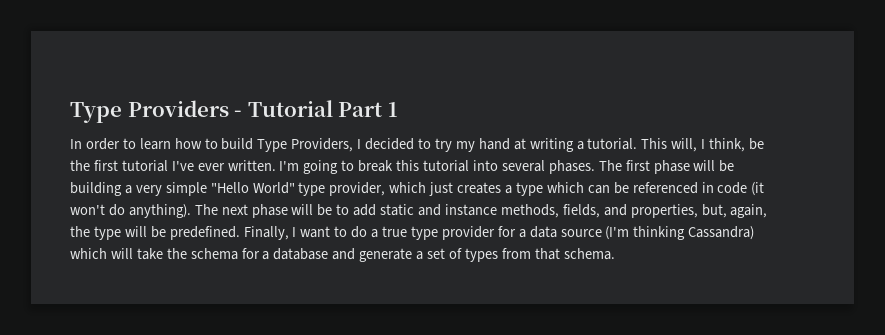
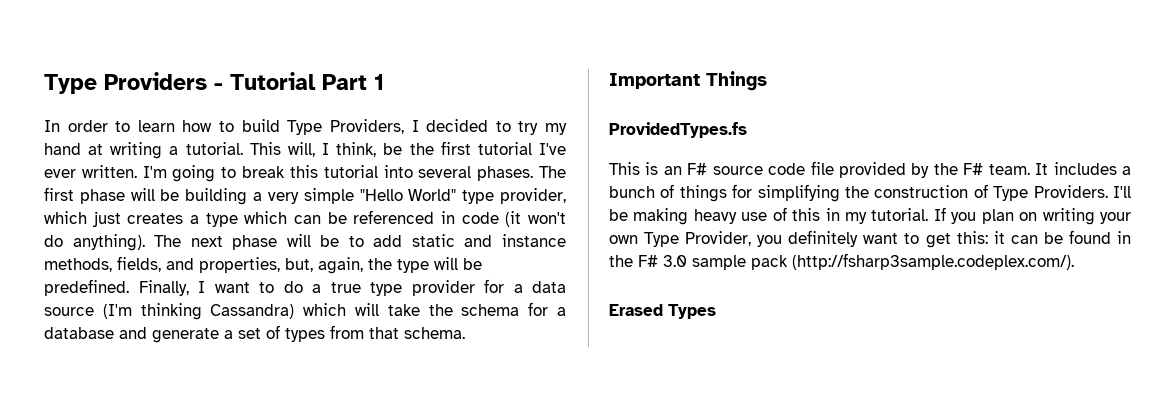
+ Important Things
+ ProvidedTypes.fs
+ This is an F# source code file provided by the F# team. It includes a bunch of things for simplifying the construction of Type Providers. I'll be making heavy use of this in my tutorial. If you plan on writing your own Type Provider, you definitely want to get this: it can be found in the F# 3.0 sample pack (http://fsharp3sample.codeplex.com/).
+ Erased Types

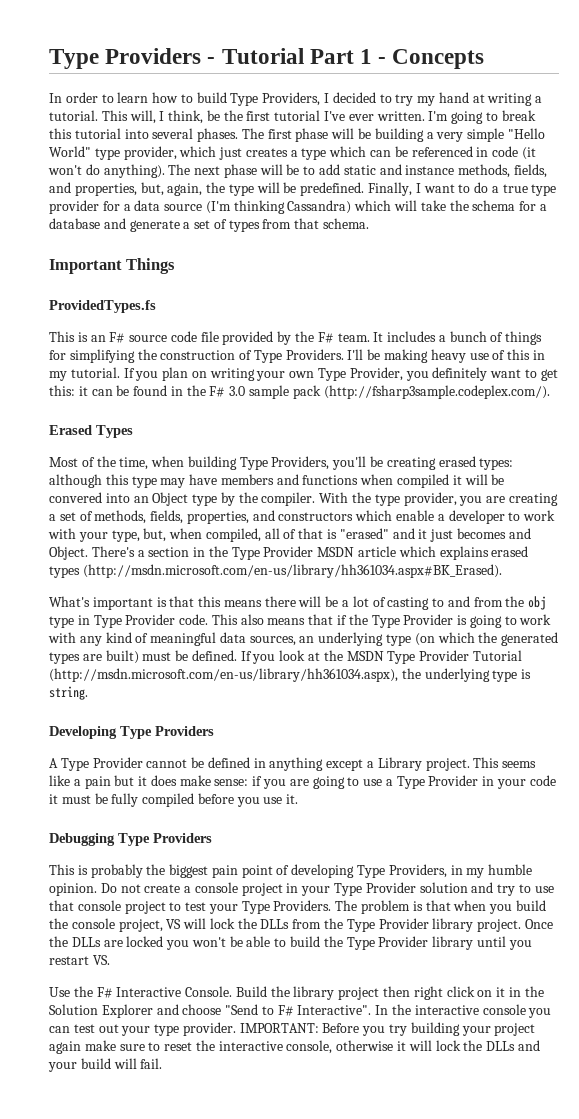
- Type Providers - Tutorial Part 1
+ Type Providers - Tutorial Part 1 - Concepts
+ Most of the time, when building Type Providers, you'll be creating erased types: although this type may have members and functions when compiled it will be convered into an Object type by the compiler. With the type provider, you are creating a set of methods, fields, properties, and constructors which enable a developer to work with your type, but, when compiled, all of that is "erased" and it just becomes and Object. There's a section in the Type Provider MSDN article which explains erased types (http://msdn.microsoft.com/en-us/library/hh361034.aspx#BK_Erased).
+ What's important is that this means there will be a lot of casting to and from the obj type in Type Provider code. This also means that if the Type Provider is going to work with any kind of meaningful data sources, an underlying type (on which the generated types are built) must be defined. If you look at the MSDN Type Provider Tutorial (http://msdn.microsoft.com/en-us/library/hh361034.aspx), the underlying type is string.
+ Developing Type Providers
+ A Type Provider cannot be defined in anything except a Library project. This seems like a pain but it does make sense: if you are going to use a Type Provider in your code it must be fully compiled before you use it.
+ Debugging Type Providers
+ This is probably the biggest pain point of developing Type Providers, in my humble opinion. Do not create a console project in your Type Provider solution and try to use that console project to test your Type Providers. The problem is that when you build the console project, VS will lock the DLLs from the Type Provider library project. Once the DLLs are locked you won't be able to build the Type Provider library until you restart VS.
+ Use the F# Interactive Console. Build the library project then right click on it in the Solution Explorer and choose "Send to F# Interactive". In the interactive console you can test out your type provider. IMPORTANT: Before you try building your project again make sure to reset the interactive console, otherwise it will lock the DLLs and your build will fail.

